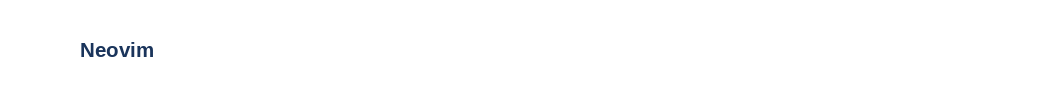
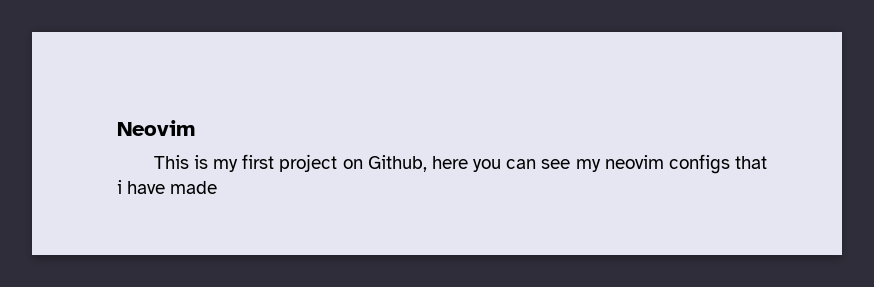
+ This is my first project on Github, here you can see my neovim configs that i have made

